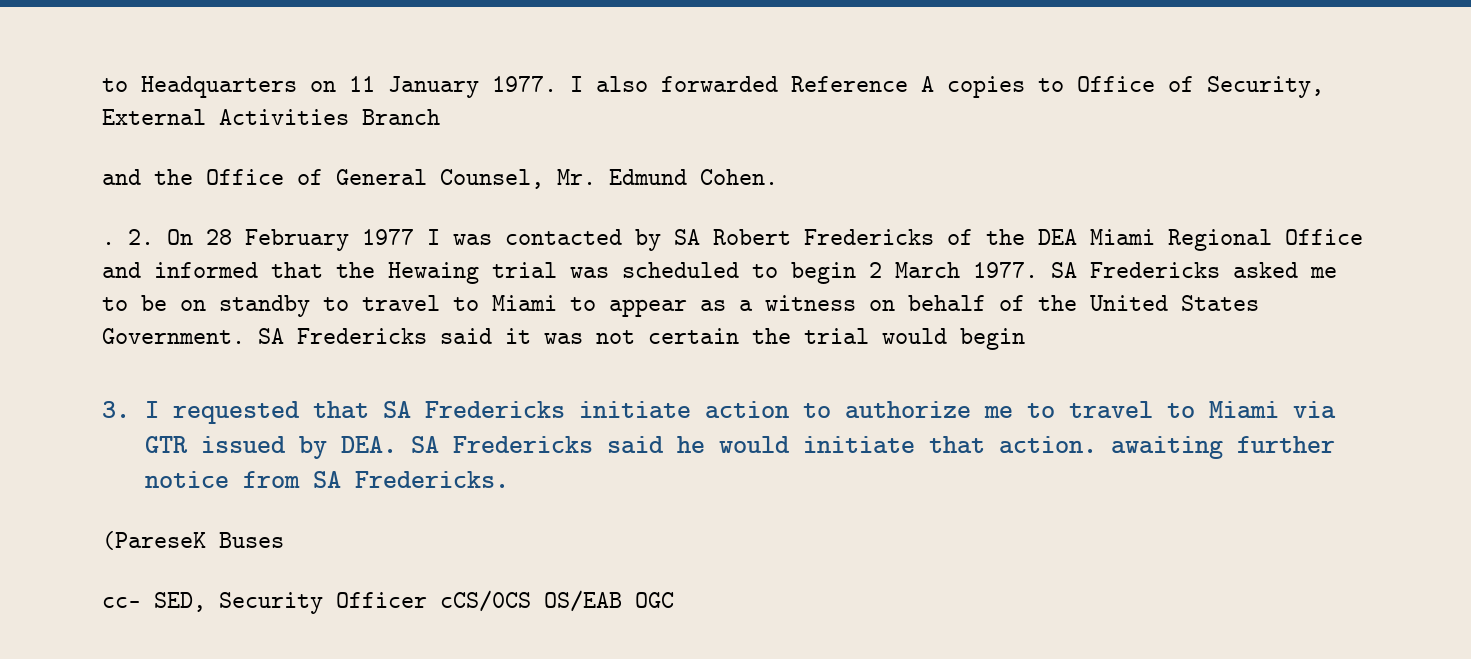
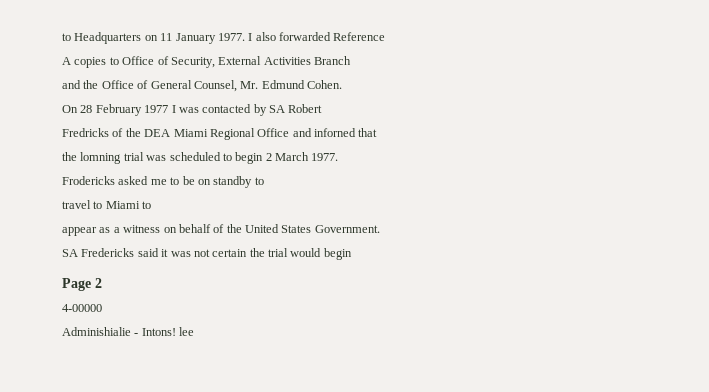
- I also forwarded Reference A copies to Office of Security, External Activities Branch
+ I also forwarded Reference
+ A copies to Office of Security, External Activities Branch
- . 2. On 28 February 1977 I was contacted by SA Robert Fredericks of the DEA Miami Regional Office and informed that the Hewaing trial was scheduled to begin 2 March 1977. SA Fredericks asked me to be on standby to travel to Miami to appear as a witness on behalf of the United States Government. SA Fredericks said it was not certain the trial would begin
+ On 28 February 1977 I was contacted by SA Robert
+ Fredricks of the DEA Miami Regional Office and inforned that
+ the lomning trial was scheduled to begin 2 March 1977.
+ Frodericks asked me to be on standby to
+ travel to Miami to
+ appear as a witness on behalf of the United States Government.
+ SA Fredericks said it was not certain the trial would begin
- 3. I requested that SA Fredericks initiate action to authorize me to travel to Miami via GTR issued by DEA. SA Fredericks said he would initiate that action. awaiting further notice from SA Fredericks.
- (PareseK Buses
- cc- SED, Security Officer cCS/0CS OS/EAB OGC
+ Page 2
+ 4-00000
+ Adminishialie - Intons! lee

